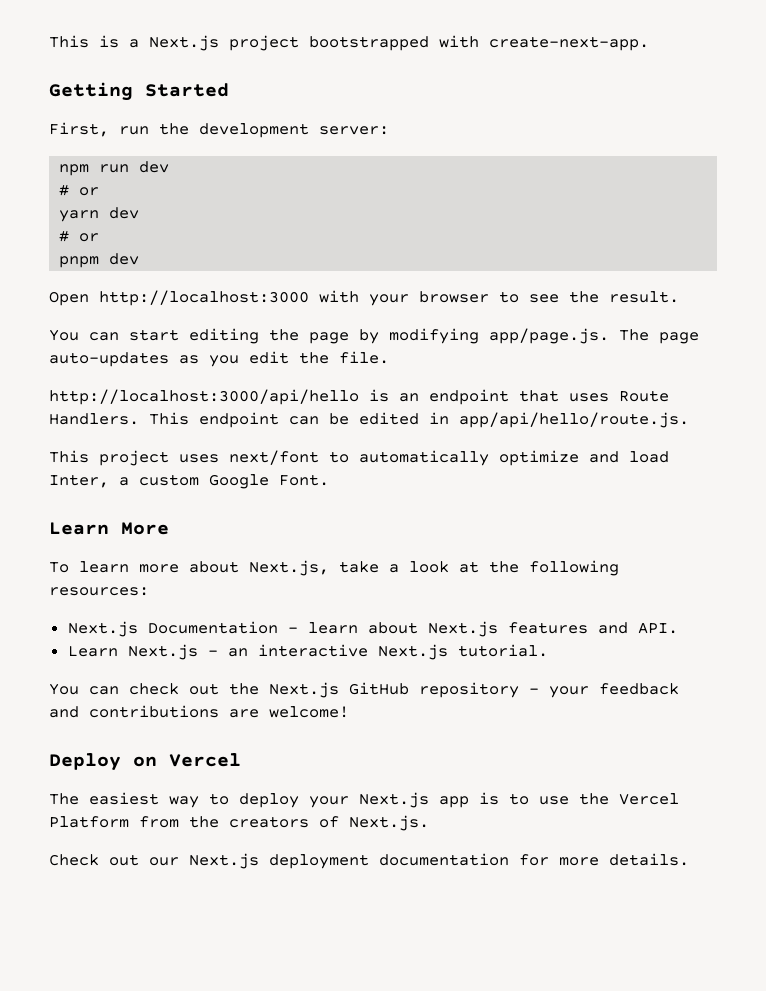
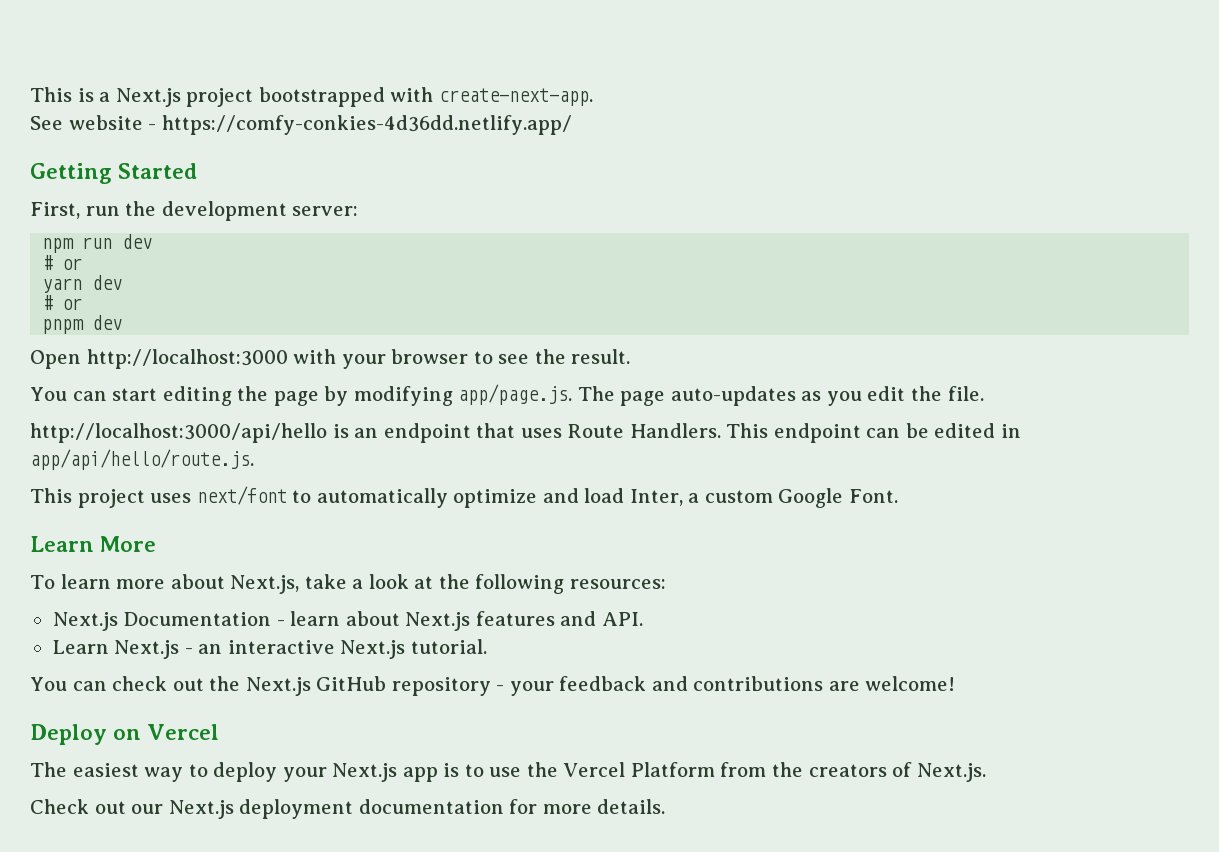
+ See website - https://comfy-conkies-4d36dd.netlify.app/

